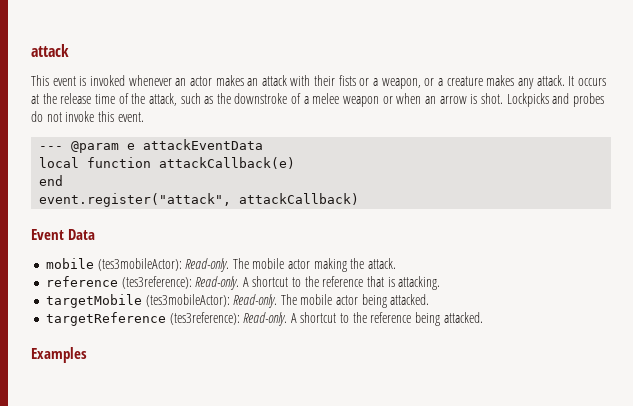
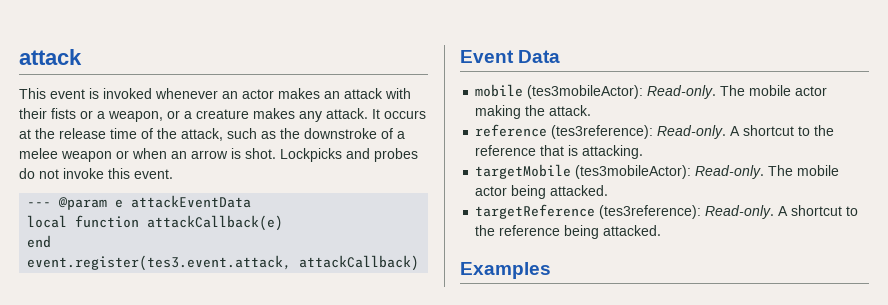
- event.register("attack", attackCallback)
+ event.register(tes3.event.attack, attackCallback)

